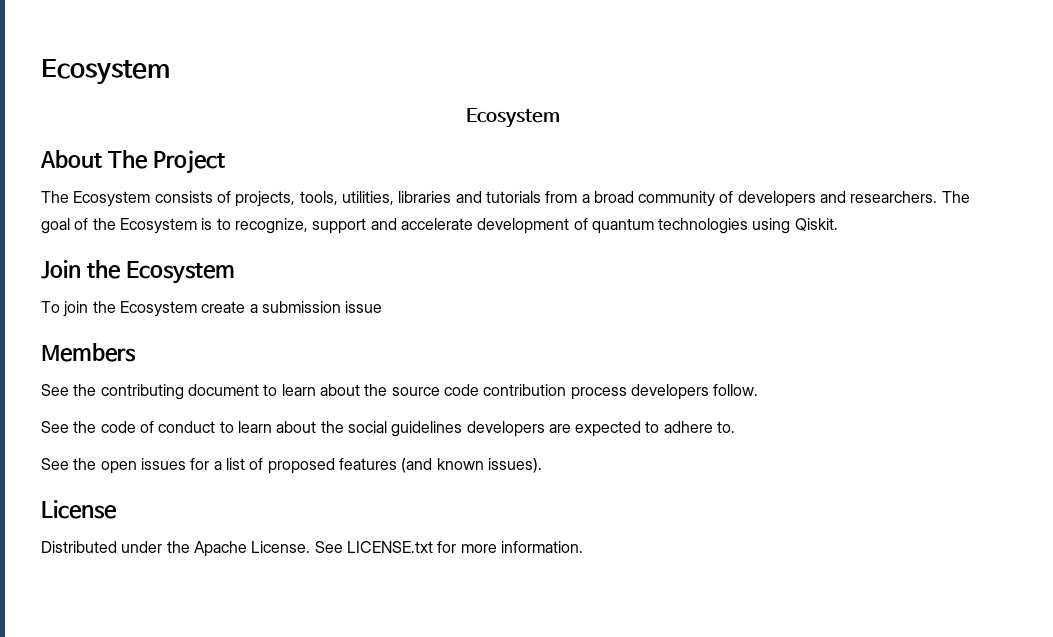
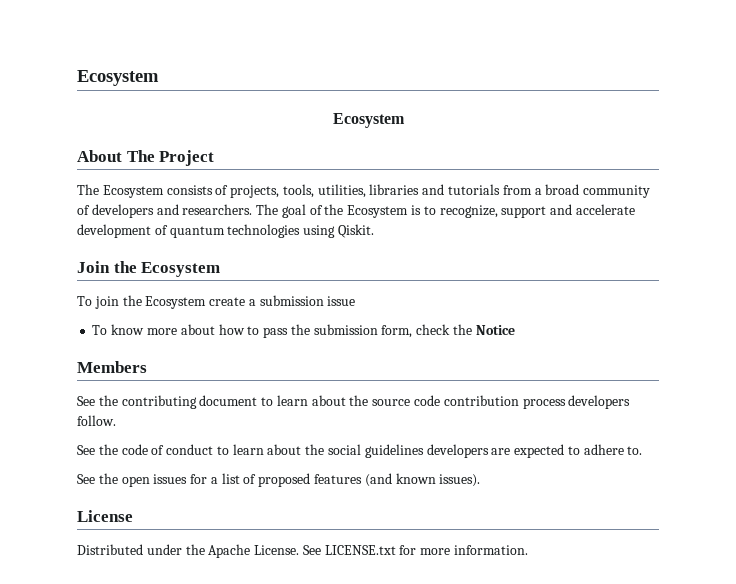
+ To know more about how to pass the submission form, check the Notice

